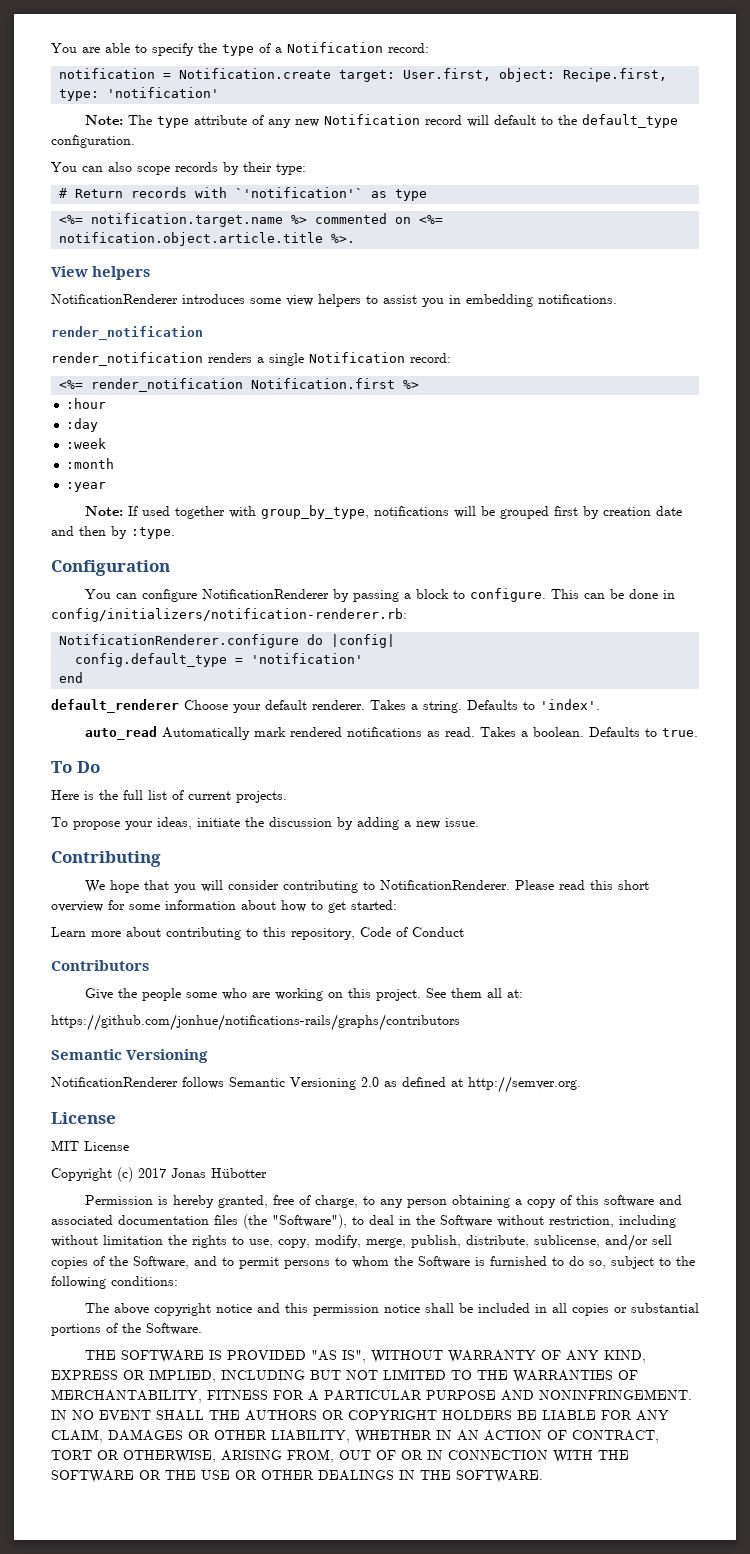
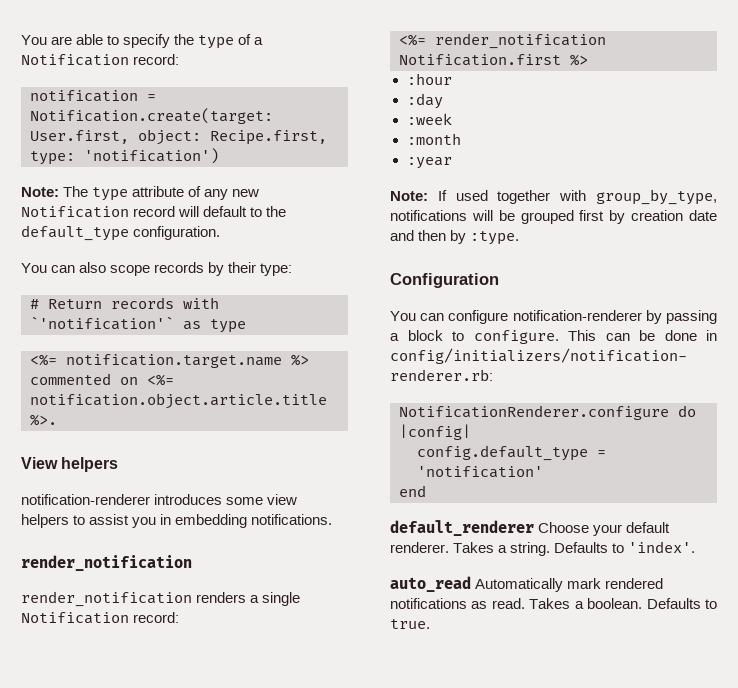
- notification = Notification.create target: User.first, object: Recipe.first, type: 'notification'
+ notification = Notification.create(target: User.first, object: Recipe.first, type: 'notification')
- NotificationRenderer introduces some view helpers to assist you in embedding notifications.
+ notification-renderer introduces some view helpers to assist you in embedding notifications.
- You can configure NotificationRenderer by passing a block to configure.
+ You can configure notification-renderer by passing a block to configure.
- To Do
- Here is the full list of current projects.
- To propose your ideas, initiate the discussion by adding a new issue.
- Contributing
- We hope that you will consider contributing to NotificationRenderer. Please read this short overview for some information about how to get started:
- Learn more about contributing to this repository, Code of Conduct
- Contributors
- Give the people some who are working on this project. See them all at:
- https://github.com/jonhue/notifications-rails/graphs/contributors
- Semantic Versioning
- NotificationRenderer follows Semantic Versioning 2.0 as defined at http://semver.org.
- License
- MIT License
- Copyright (c) 2017 Jonas Hübotter
- Permission is hereby granted, free of charge, to any person obtaining a copy of this software and associated documentation files (the "Software"), to deal in the Software without restriction, including without limitation the rights to use, copy, modify, merge, publish, distribute, sublicense, and/or sell copies of the Software, and to permit persons to whom the Software is furnished to do so, subject to the following conditions:
- The above copyright notice and this permission notice shall be included in all copies or substantial portions of the Software.
- THE SOFTWARE IS PROVIDED "AS IS", WITHOUT WARRANTY OF ANY KIND, EXPRESS OR IMPLIED, INCLUDING BUT NOT LIMITED TO THE WARRANTIES OF MERCHANTABILITY, FITNESS FOR A PARTICULAR PURPOSE AND NONINFRINGEMENT. IN NO EVENT SHALL THE AUTHORS OR COPYRIGHT HOLDERS BE LIABLE FOR ANY CLAIM, DAMAGES OR OTHER LIABILITY, WHETHER IN AN ACTION OF CONTRACT, TORT OR OTHERWISE, ARISING FROM, OUT OF OR IN CONNECTION WITH THE SOFTWARE OR THE USE OR OTHER DEALINGS IN THE SOFTWARE.

